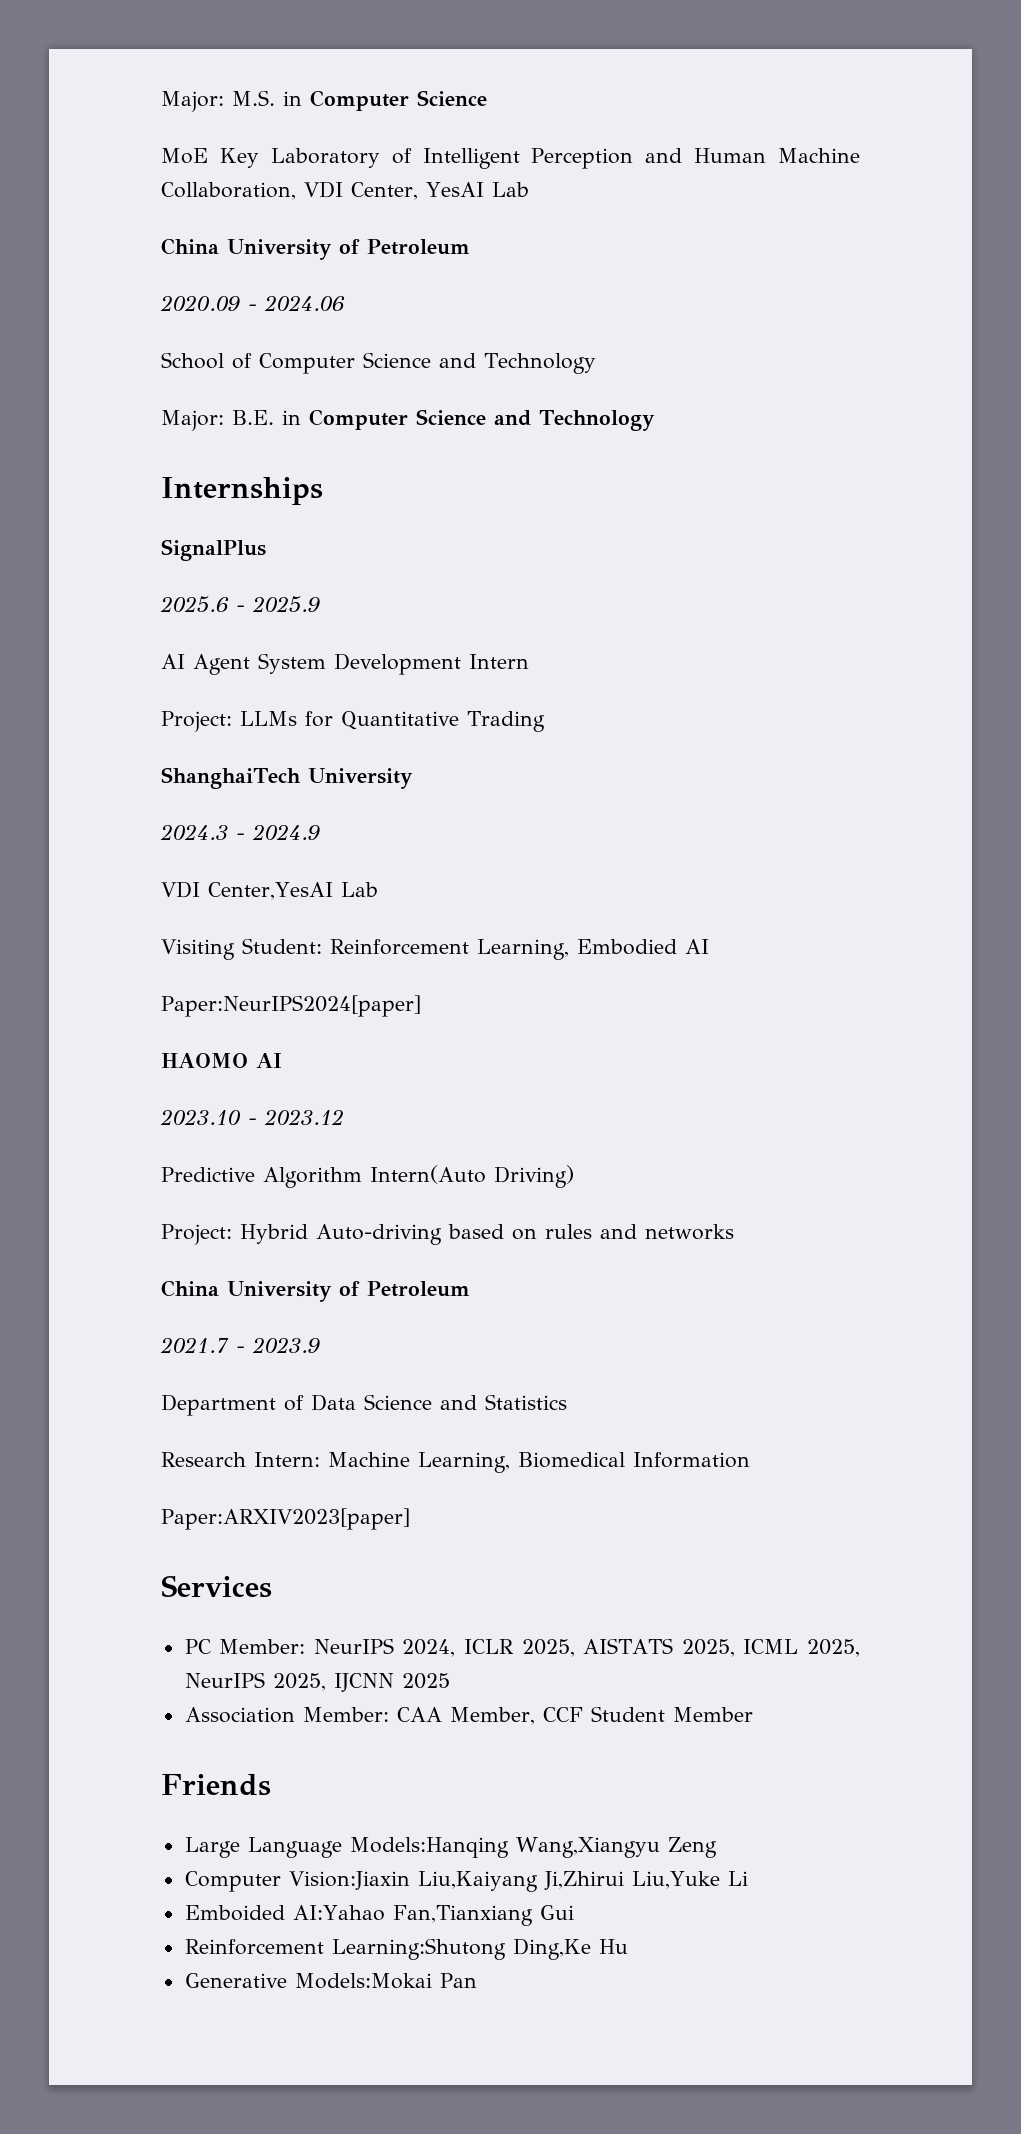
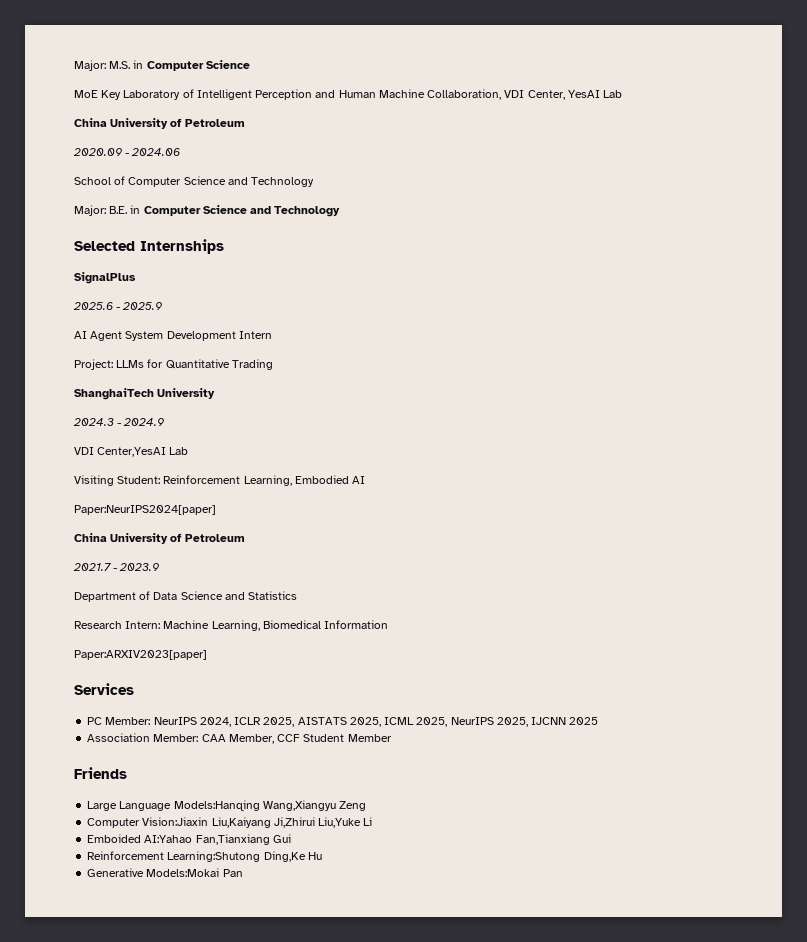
- Internships
+ Selected Internships
- HAOMO AI
- 2023.10 - 2023.12
- Predictive Algorithm Intern(Auto Driving)
- Project: Hybrid Auto-driving based on rules and networks

